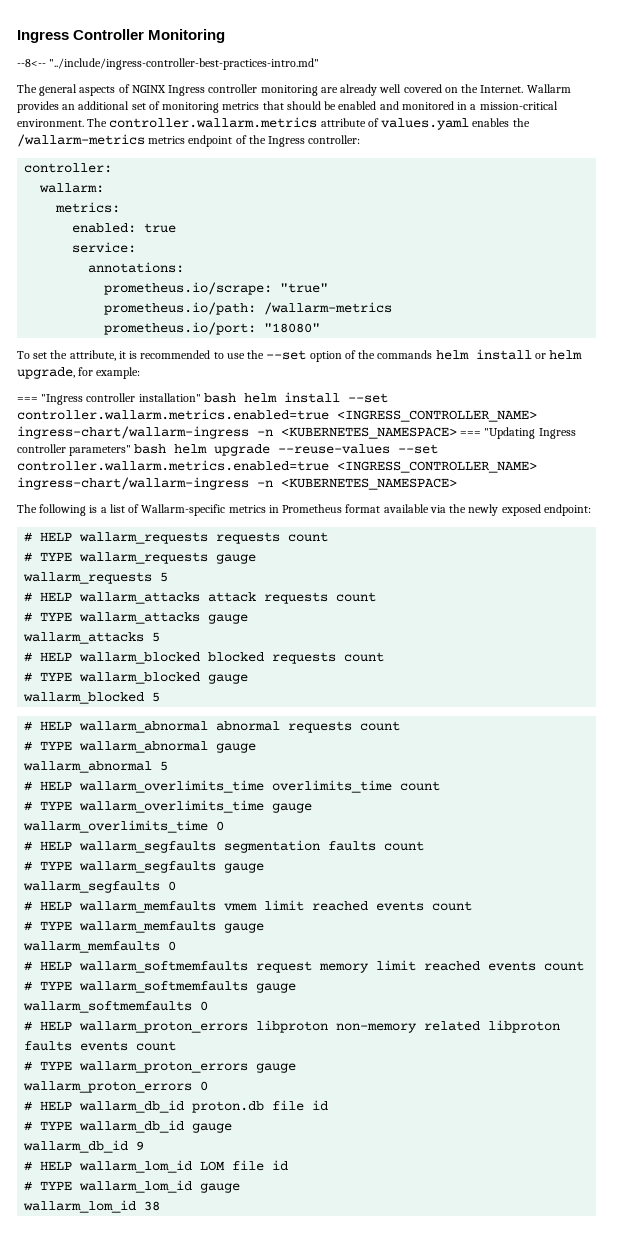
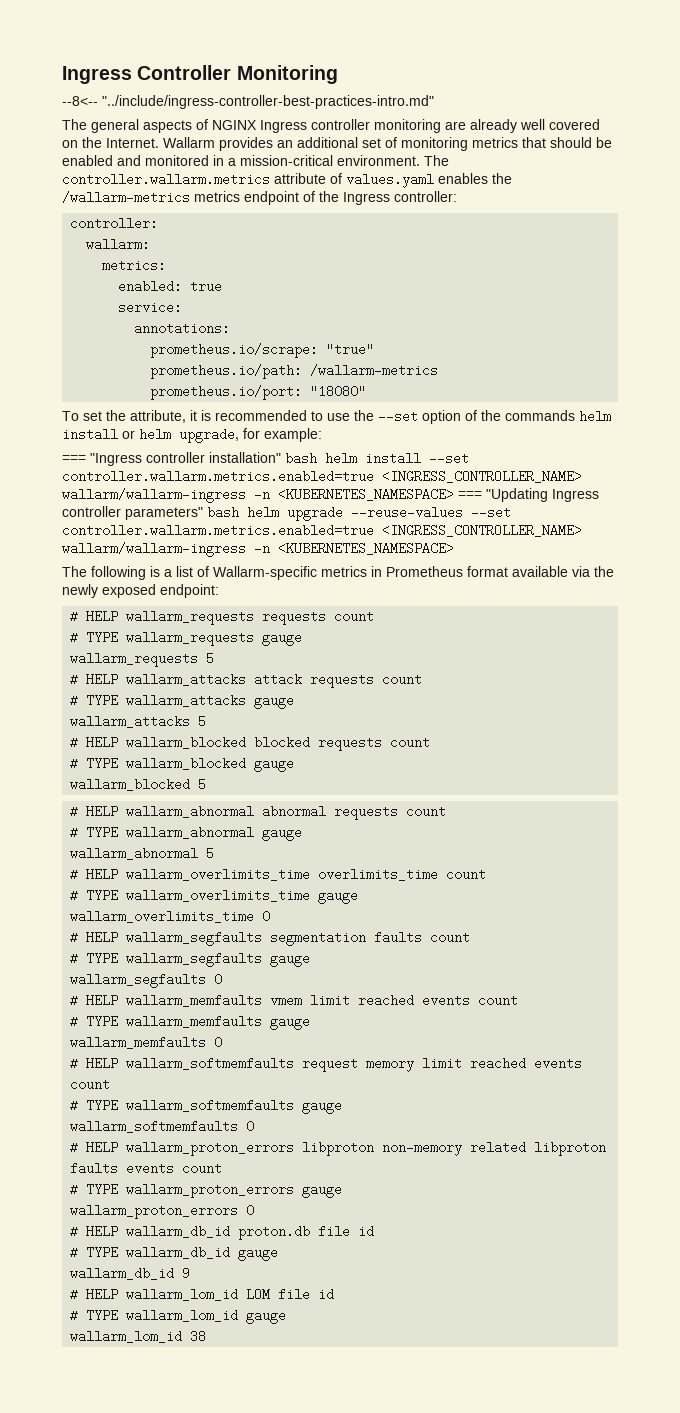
- === "Ingress controller installation" bash helm install --set controller.wallarm.metrics.enabled=true <INGRESS_CONTROLLER_NAME> ingress-chart/wallarm-ingress -n <KUBERNETES_NAMESPACE> === "Updating Ingress controller parameters" bash helm upgrade --reuse-values --set controller.wallarm.metrics.enabled=true <INGRESS_CONTROLLER_NAME> ingress-chart/wallarm-ingress -n <KUBERNETES_NAMESPACE>
+ === "Ingress controller installation" bash helm install --set controller.wallarm.metrics.enabled=true <INGRESS_CONTROLLER_NAME> wallarm/wallarm-ingress -n <KUBERNETES_NAMESPACE> === "Updating Ingress controller parameters" bash helm upgrade --reuse-values --set controller.wallarm.metrics.enabled=true <INGRESS_CONTROLLER_NAME> wallarm/wallarm-ingress -n <KUBERNETES_NAMESPACE>

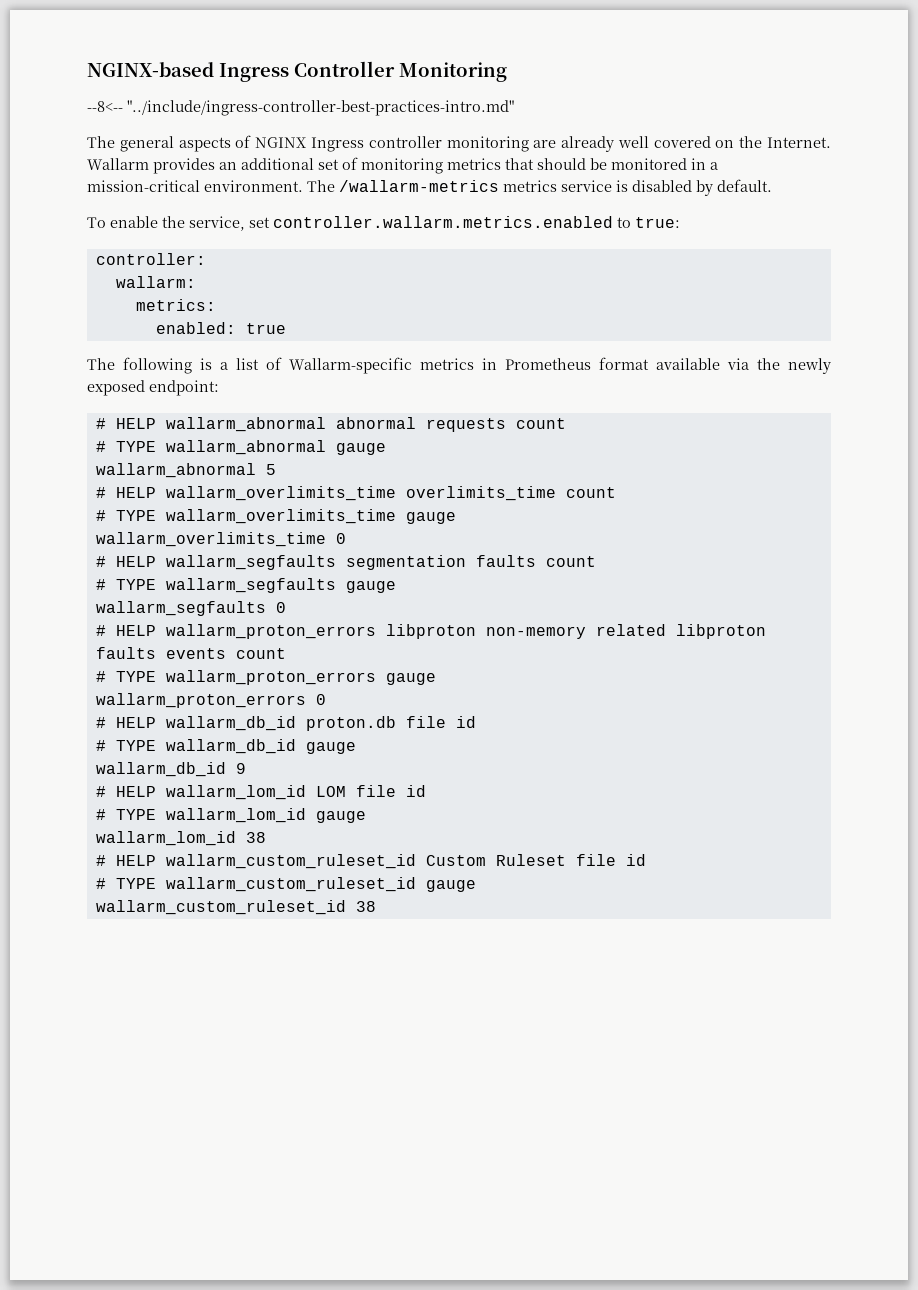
- Ingress Controller Monitoring
+ NGINX-based Ingress Controller Monitoring
- Wallarm provides an additional set of monitoring metrics that should be enabled and monitored in a mission-critical environment.
+ Wallarm provides an additional set of monitoring metrics that should be monitored in a mission-critical environment.
- The controller.wallarm.metrics attribute of values.yaml enables the /wallarm-metrics metrics endpoint of the Ingress controller:
+ The /wallarm-metrics metrics service is disabled by default.
+ To enable the service, set controller.wallarm.metrics.enabled to true:
- service:
- annotations:
- prometheus.io/scrape: "true"
- prometheus.io/path: /wallarm-metrics
- prometheus.io/port: "18080"
- To set the attribute, it is recommended to use the --set option of the commands helm install or helm upgrade, for example:
- === "Ingress controller installation" bash helm install --set controller.wallarm.metrics.enabled=true <INGRESS_CONTROLLER_NAME> wallarm/wallarm-ingress -n <KUBERNETES_NAMESPACE> === "Updating Ingress controller parameters" bash helm upgrade --reuse-values --set controller.wallarm.metrics.enabled=true <INGRESS_CONTROLLER_NAME> wallarm/wallarm-ingress -n <KUBERNETES_NAMESPACE>
- # HELP wallarm_requests requests count
- # TYPE wallarm_requests gauge
- wallarm_requests 5
- # HELP wallarm_attacks attack requests count
- # TYPE wallarm_attacks gauge
- wallarm_attacks 5
- # HELP wallarm_blocked blocked requests count
- # TYPE wallarm_blocked gauge
- wallarm_blocked 5
- # HELP wallarm_memfaults vmem limit reached events count
- # TYPE wallarm_memfaults gauge
- wallarm_memfaults 0
- # HELP wallarm_softmemfaults request memory limit reached events count
- # TYPE wallarm_softmemfaults gauge
- wallarm_softmemfaults 0
+ # HELP wallarm_custom_ruleset_id Custom Ruleset file id
+ # TYPE wallarm_custom_ruleset_id gauge
+ wallarm_custom_ruleset_id 38

